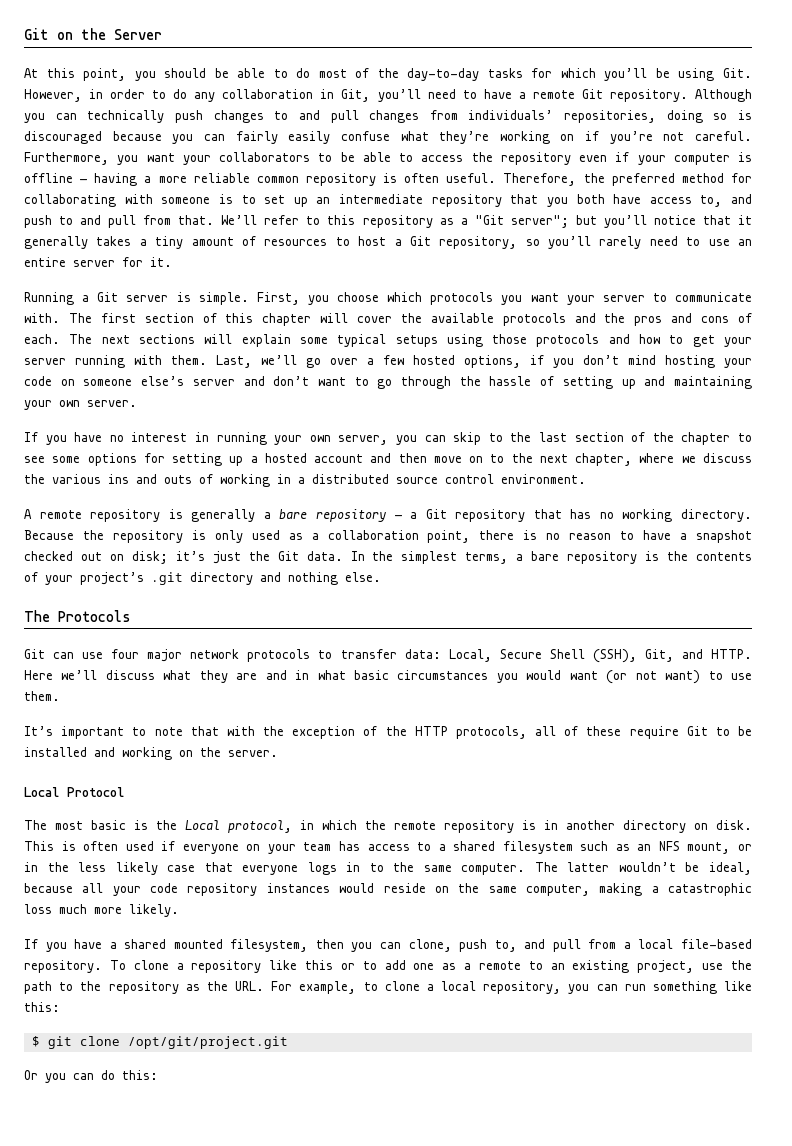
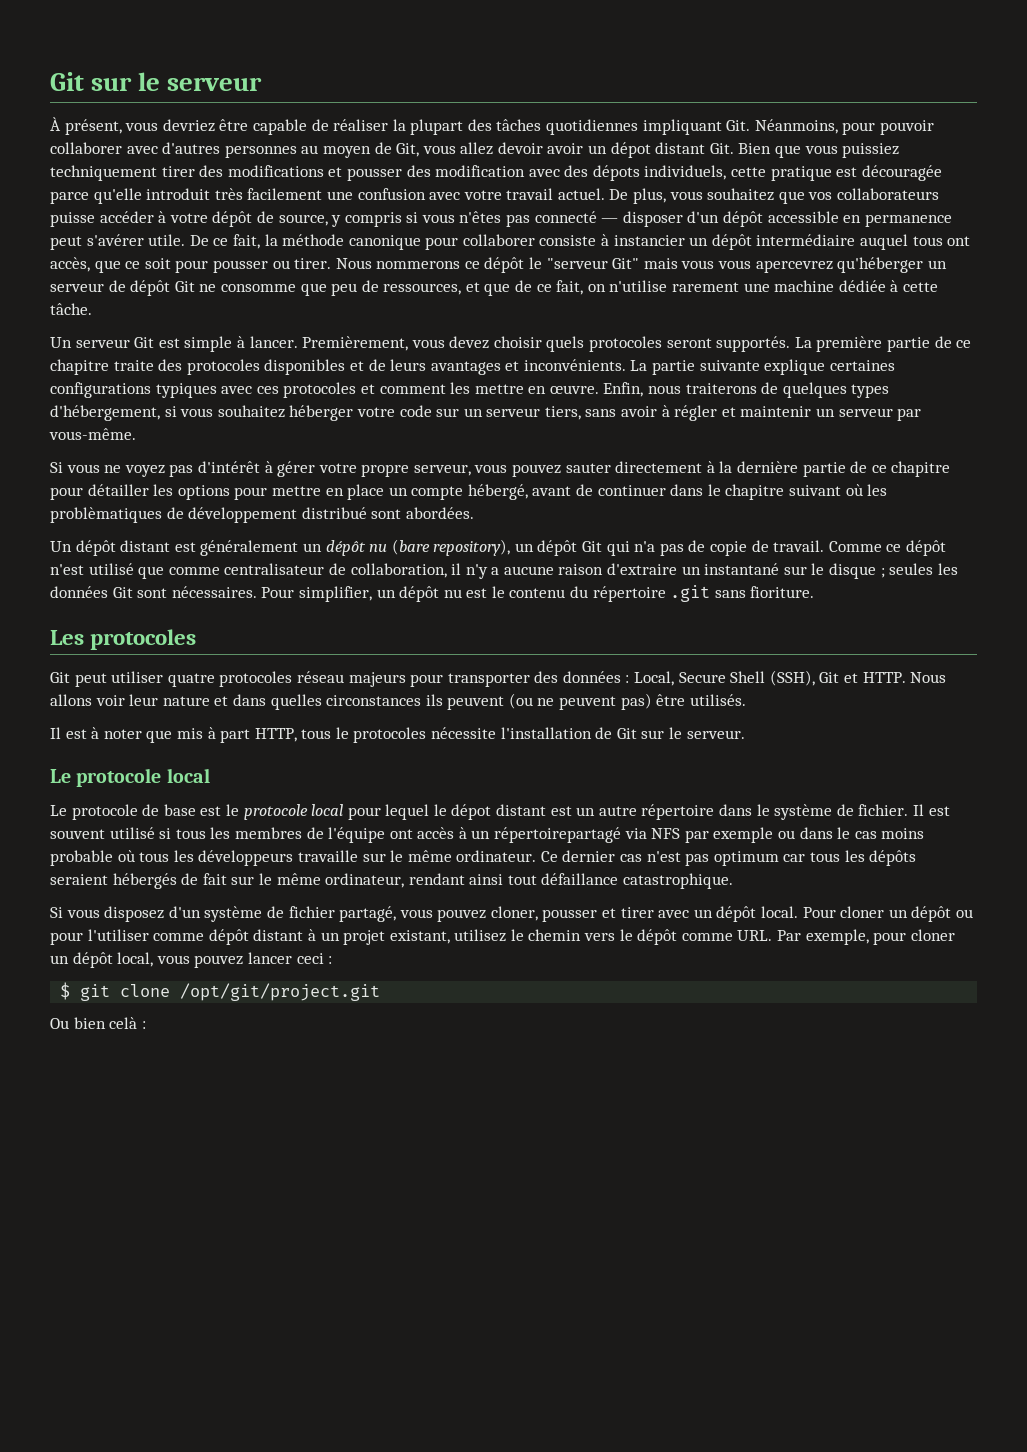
- Git on the Server
- At this point, you should be able to do most of the day-to-day tasks for which you’ll be using Git. However, in order to do any collaboration in Git, you’ll need to have a remote Git repository. Although you can technically push changes to and pull changes from individuals’ repositories, doing so is discouraged because you can fairly easily confuse what they’re working on if you’re not careful. Furthermore, you want your collaborators to be able to access the repository even if your computer is offline — having a more reliable common repository is often useful. Therefore, the preferred method for collaborating with someone is to set up an intermediate repository that you both have access to, and push to and pull from that. We’ll refer to this repository as a "Git server"; but you’ll notice that it generally takes a tiny amount of resources to host a Git repository, so you’ll rarely need to use an entire server for it.
- Running a Git server is simple. First, you choose which protocols you want your server to communicate with. The first section of this chapter will cover the available protocols and the pros and cons of each. The next sections will explain some typical setups using those protocols and how to get your server running with them. Last, we’ll go over a few hosted options, if you don’t mind hosting your code on someone else’s server and don’t want to go through the hassle of setting up and maintaining your own server.
- If you have no interest in running your own server, you can skip to the last section of the chapter to see some options for setting up a hosted account and then move on to the next chapter, where we discuss the various ins and outs of working in a distributed source control environment.
- A remote repository is generally a bare repository — a Git repository that has no working directory. Because the repository is only used as a collaboration point, there is no reason to have a snapshot checked out on disk; it’s just the Git data. In the simplest terms, a bare repository is the contents of your project’s .git directory and nothing else.
- The Protocols
- Git can use four major network protocols to transfer data: Local, Secure Shell (SSH), Git, and HTTP. Here we’ll discuss what they are and in what basic circumstances you would want (or not want) to use them.
- It’s important to note that with the exception of the HTTP protocols, all of these require Git to be installed and working on the server.
- Local Protocol
- The most basic is the Local protocol, in which the remote repository is in another directory on disk. This is often used if everyone on your team has access to a shared filesystem such as an NFS mount, or in the less likely case that everyone logs in to the same computer. The latter wouldn’t be ideal, because all your code repository instances would reside on the same computer, making a catastrophic loss much more likely.
- If you have a shared mounted filesystem, then you can clone, push to, and pull from a local file-based repository. To clone a repository like this or to add one as a remote to an existing project, use the path to the repository as the URL. For example, to clone a local repository, you can run something like this:
+ Git sur le serveur
+ À présent, vous devriez être capable de réaliser la plupart des tâches quotidiennes impliquant Git. Néanmoins, pour pouvoir collaborer avec d'autres personnes au moyen de Git, vous allez devoir avoir un dépot distant Git. Bien que vous puissiez techniquement tirer des modifications et pousser des modification avec des dépots individuels, cette pratique est découragée parce qu'elle introduit très facilement une confusion avec votre travail actuel. De plus, vous souhaitez que vos collaborateurs puisse accéder à votre dépôt de source, y compris si vous n'êtes pas connecté — disposer d'un dépôt accessible en permanence peut s'avérer utile. De ce fait, la méthode canonique pour collaborer consiste à instancier un dépôt intermédiaire auquel tous ont accès, que ce soit pour pousser ou tirer. Nous nommerons ce dépôt le "serveur Git" mais vous vous apercevrez qu'héberger un serveur de dépôt Git ne consomme que peu de ressources, et que de ce fait, on n'utilise rarement une machine dédiée à cette tâche.
+ Un serveur Git est simple à lancer. Premièrement, vous devez choisir quels protocoles seront supportés. La première partie de ce chapitre traite des protocoles disponibles et de leurs avantages et inconvénients. La partie suivante explique certaines configurations typiques avec ces protocoles et comment les mettre en œuvre. Enfin, nous traiterons de quelques types d'hébergement, si vous souhaitez héberger votre code sur un serveur tiers, sans avoir à régler et maintenir un serveur par vous-même.
+ Si vous ne voyez pas d'intérêt à gérer votre propre serveur, vous pouvez sauter directement à la dernière partie de ce chapitre pour détailler les options pour mettre en place un compte hébergé, avant de continuer dans le chapitre suivant où les problèmatiques de développement distribué sont abordées.
+ Un dépôt distant est généralement un dépôt nu (bare repository), un dépôt Git qui n'a pas de copie de travail. Comme ce dépôt n'est utilisé que comme centralisateur de collaboration, il n'y a aucune raison d'extraire un instantané sur le disque ; seules les données Git sont nécessaires. Pour simplifier, un dépôt nu est le contenu du répertoire .git sans fioriture.
+ Les protocoles
+ Git peut utiliser quatre protocoles réseau majeurs pour transporter des données : Local, Secure Shell (SSH), Git et HTTP. Nous allons voir leur nature et dans quelles circonstances ils peuvent (ou ne peuvent pas) être utilisés.
+ Il est à noter que mis à part HTTP, tous le protocoles nécessite l'installation de Git sur le serveur.
+ Le protocole local
+ Le protocole de base est le protocole local pour lequel le dépot distant est un autre répertoire dans le système de fichier. Il est souvent utilisé si tous les membres de l'équipe ont accès à un répertoirepartagé via NFS par exemple ou dans le cas moins probable où tous les développeurs travaille sur le même ordinateur. Ce dernier cas n'est pas optimum car tous les dépôts seraient hébergés de fait sur le même ordinateur, rendant ainsi tout défaillance catastrophique.
+ Si vous disposez d'un système de fichier partagé, vous pouvez cloner, pousser et tirer avec un dépôt local. Pour cloner un dépôt ou pour l'utiliser comme dépôt distant à un projet existant, utilisez le chemin vers le dépôt comme URL. Par exemple, pour cloner un dépôt local, vous pouvez lancer ceci :
- Or you can do this:
+ Ou bien celà :

